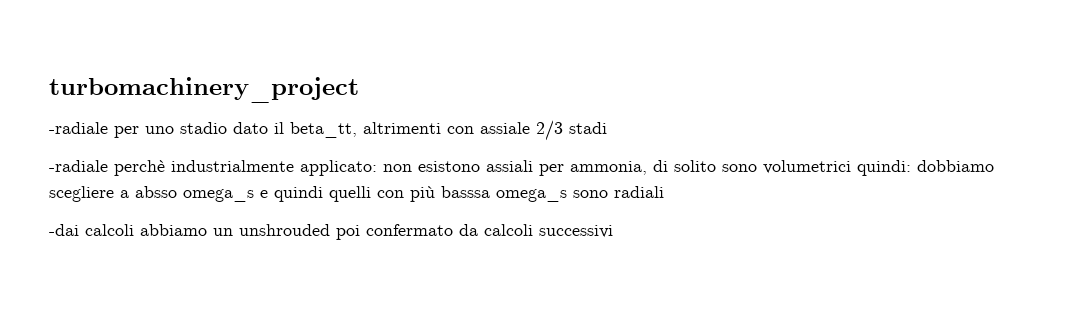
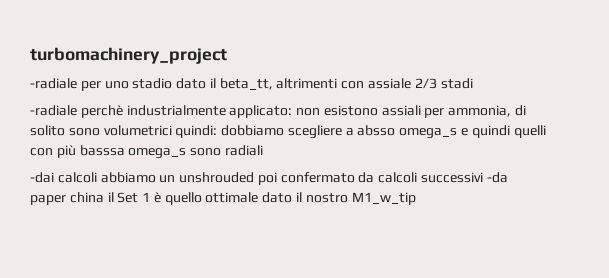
- -dai calcoli abbiamo un unshrouded poi confermato da calcoli successivi
+ -dai calcoli abbiamo un unshrouded poi confermato da calcoli successivi -da paper china il Set 1 è quello ottimale dato il nostro M1_w_tip

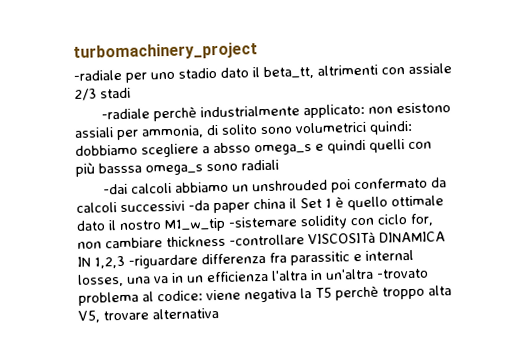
- -dai calcoli abbiamo un unshrouded poi confermato da calcoli successivi -da paper china il Set 1 è quello ottimale dato il nostro M1_w_tip
+ -dai calcoli abbiamo un unshrouded poi confermato da calcoli successivi -da paper china il Set 1 è quello ottimale dato il nostro M1_w_tip -sistemare solidity con ciclo for, non cambiare thickness -controllare VISCOSITà DINAMICA IN 1,2,3 -riguardare differenza fra parassitic e internal losses, una va in un efficienza l'altra in un'altra -trovato problema al codice: viene negativa la T5 perchè troppo alta V5, trovare alternativa

